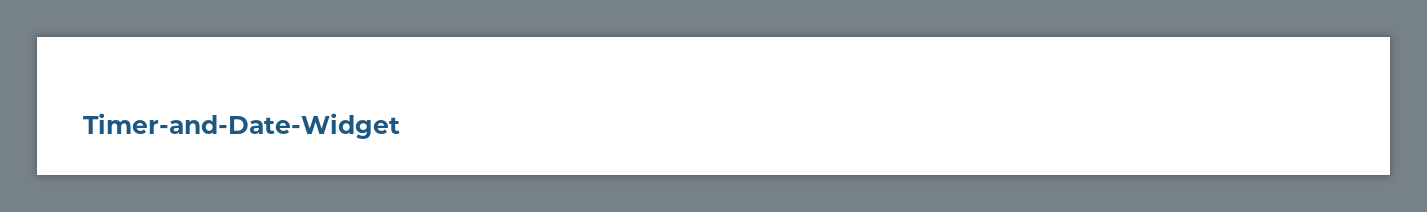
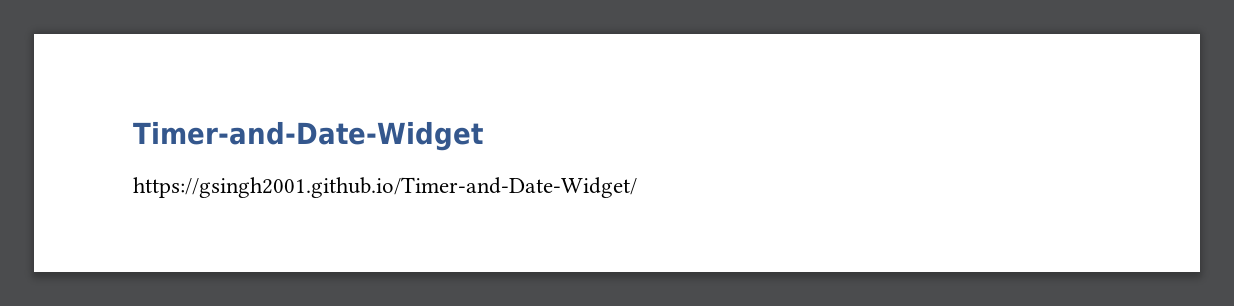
+ https://gsingh2001.github.io/Timer-and-Date-Widget/

